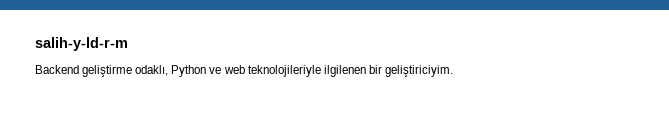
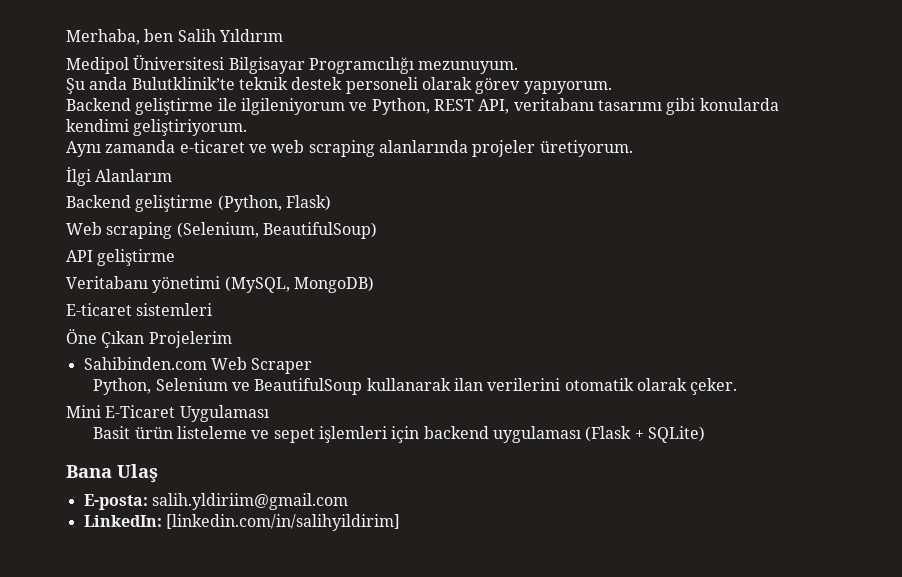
- salih-y-ld-r-m
- Backend geliştirme odaklı, Python ve web teknolojileriyle ilgilenen bir geliştiriciyim.
+ Merhaba, ben Salih Yıldırım
+ Medipol Üniversitesi Bilgisayar Programcılığı mezunuyum.
+ Şu anda Bulutklinik’te teknik destek personeli olarak görev yapıyorum.
+ Backend geliştirme ile ilgileniyorum ve Python, REST API, veritabanı tasarımı gibi konularda kendimi geliştiriyorum.
+ Aynı zamanda e-ticaret ve web scraping alanlarında projeler üretiyorum.
+ İlgi Alanlarım
+ Backend geliştirme (Python, Flask)
+ Web scraping (Selenium, BeautifulSoup)
+ API geliştirme
+ Veritabanı yönetimi (MySQL, MongoDB)
+ E-ticaret sistemleri
+ Öne Çıkan Projelerim
+ Sahibinden.com Web Scraper
+ Python, Selenium ve BeautifulSoup kullanarak ilan verilerini otomatik olarak çeker.
+ Mini E-Ticaret Uygulaması
+ Basit ürün listeleme ve sepet işlemleri için backend uygulaması (Flask + SQLite)
+ Bana Ulaş
+ E-posta: salih.yldiriim@gmail.com
+ LinkedIn: [linkedin.com/in/salihyildirim]

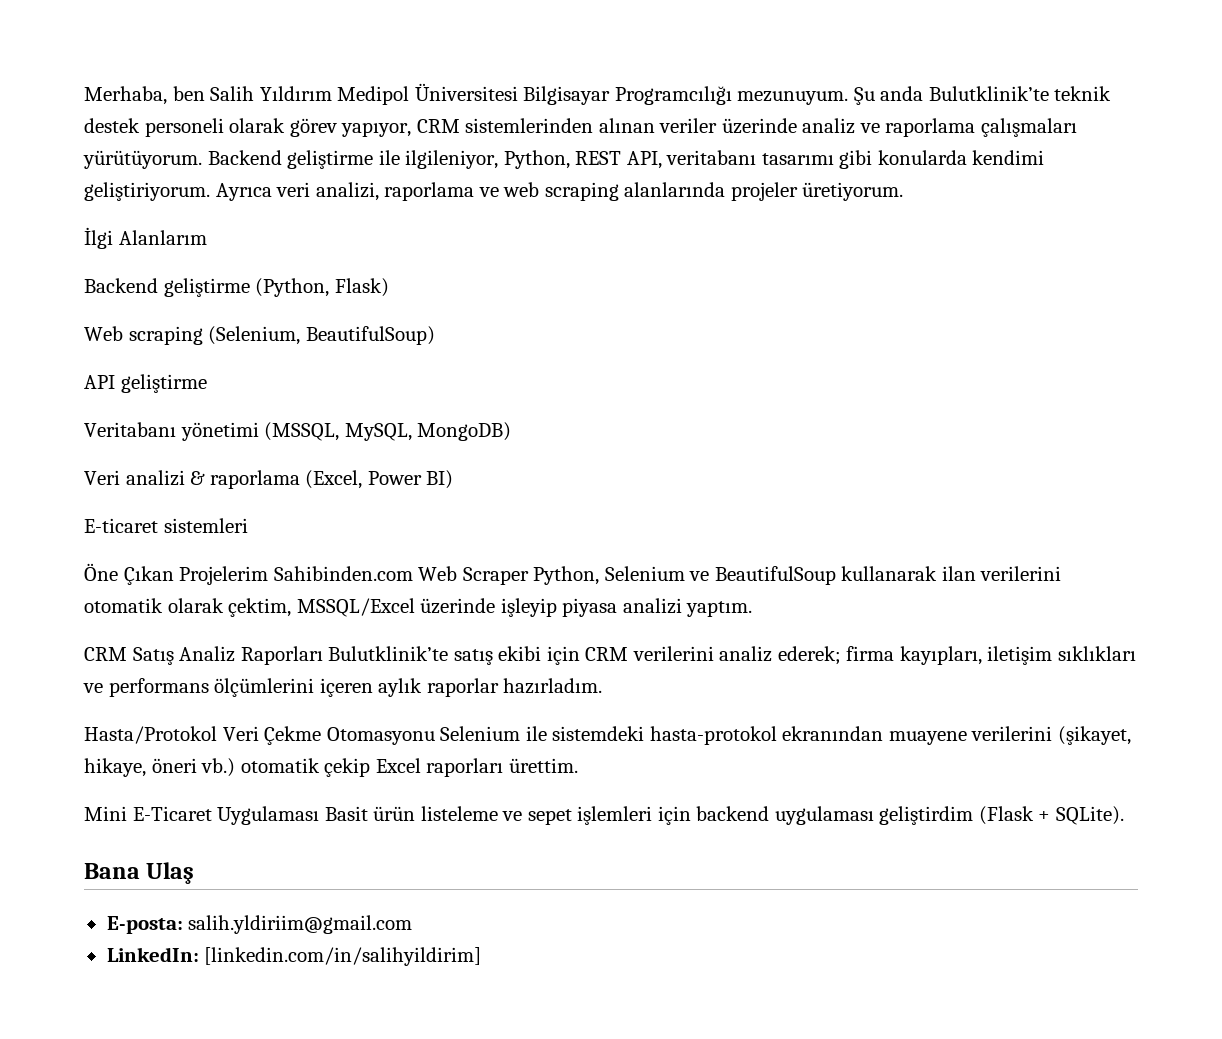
- Merhaba, ben Salih Yıldırım
- Medipol Üniversitesi Bilgisayar Programcılığı mezunuyum.
- Şu anda Bulutklinik’te teknik destek personeli olarak görev yapıyorum.
- Backend geliştirme ile ilgileniyorum ve Python, REST API, veritabanı tasarımı gibi konularda kendimi geliştiriyorum.
- Aynı zamanda e-ticaret ve web scraping alanlarında projeler üretiyorum.
+ Merhaba, ben Salih Yıldırım Medipol Üniversitesi Bilgisayar Programcılığı mezunuyum. Şu anda Bulutklinik’te teknik destek personeli olarak görev yapıyor, CRM sistemlerinden alınan veriler üzerinde analiz ve raporlama çalışmaları yürütüyorum. Backend geliştirme ile ilgileniyor, Python, REST API, veritabanı tasarımı gibi konularda kendimi geliştiriyorum. Ayrıca veri analizi, raporlama ve web scraping alanlarında projeler üretiyorum.
- Veritabanı yönetimi (MySQL, MongoDB)
+ Veritabanı yönetimi (MSSQL, MySQL, MongoDB)
+ Veri analizi & raporlama (Excel, Power BI)
- Öne Çıkan Projelerim
- Sahibinden.com Web Scraper
- Python, Selenium ve BeautifulSoup kullanarak ilan verilerini otomatik olarak çeker.
+ Öne Çıkan Projelerim Sahibinden.com Web Scraper Python, Selenium ve BeautifulSoup kullanarak ilan verilerini otomatik olarak çektim, MSSQL/Excel üzerinde işleyip piyasa analizi yaptım.
+ CRM Satış Analiz Raporları Bulutklinik’te satış ekibi için CRM verilerini analiz ederek; firma kayıpları, iletişim sıklıkları ve performans ölçümlerini içeren aylık raporlar hazırladım.
+ Hasta/Protokol Veri Çekme Otomasyonu Selenium ile sistemdeki hasta-protokol ekranından muayene verilerini (şikayet, hikaye, öneri vb.) otomatik çekip Excel raporları ürettim.
- Mini E-Ticaret Uygulaması
- Basit ürün listeleme ve sepet işlemleri için backend uygulaması (Flask + SQLite)
+ Mini E-Ticaret Uygulaması Basit ürün listeleme ve sepet işlemleri için backend uygulaması geliştirdim (Flask + SQLite).

